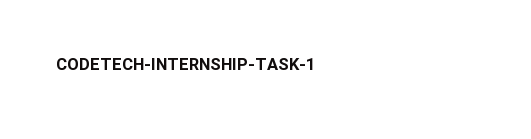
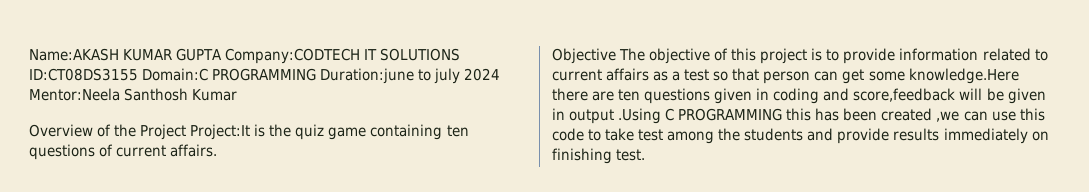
- CODETECH-INTERNSHIP-TASK-1
+ Name:AKASH KUMAR GUPTA Company:CODTECH IT SOLUTIONS ID:CT08DS3155 Domain:C PROGRAMMING Duration:june to july 2024 Mentor:Neela Santhosh Kumar
+ Overview of the Project Project:It is the quiz game containing ten questions of current affairs.
+ Objective The objective of this project is to provide information related to current affairs as a test so that person can get some knowledge.Here there are ten questions given in coding and score,feedback will be given in output .Using C PROGRAMMING this has been created ,we can use this code to take test among the students and provide results immediately on finishing test.

